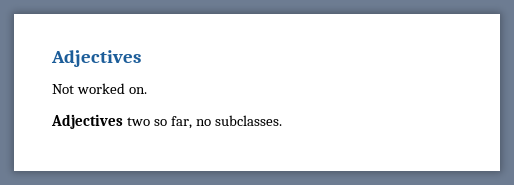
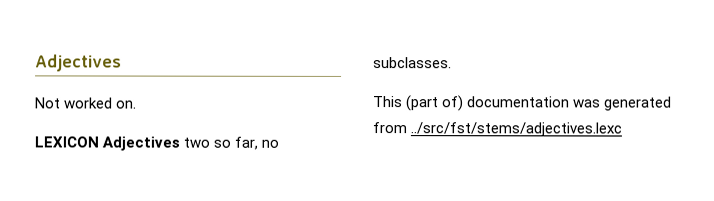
- Adjectives two so far, no subclasses.
+ LEXICON Adjectives two so far, no subclasses.
+ This (part of) documentation was generated from ../src/fst/stems/adjectives.lexc

